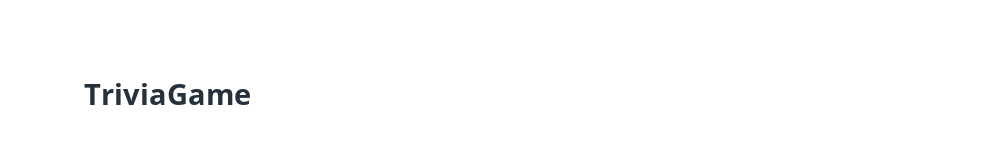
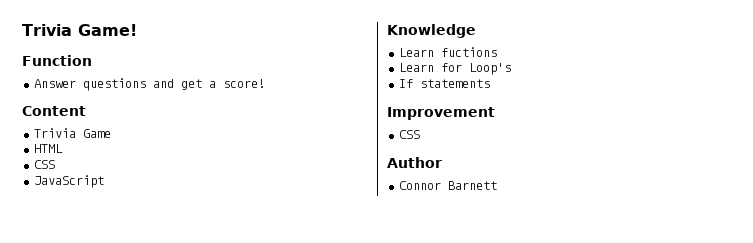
- TriviaGame
+ Trivia Game!
+ Function
+ Answer questions and get a score!
+ Content
+ Trivia Game
+ HTML
+ CSS
+ JavaScript
+ Knowledge
+ Learn fuctions
+ Learn for Loop's
+ If statements
+ Improvement
+ CSS
+ Author
+ Connor Barnett

